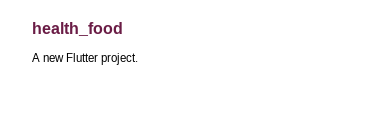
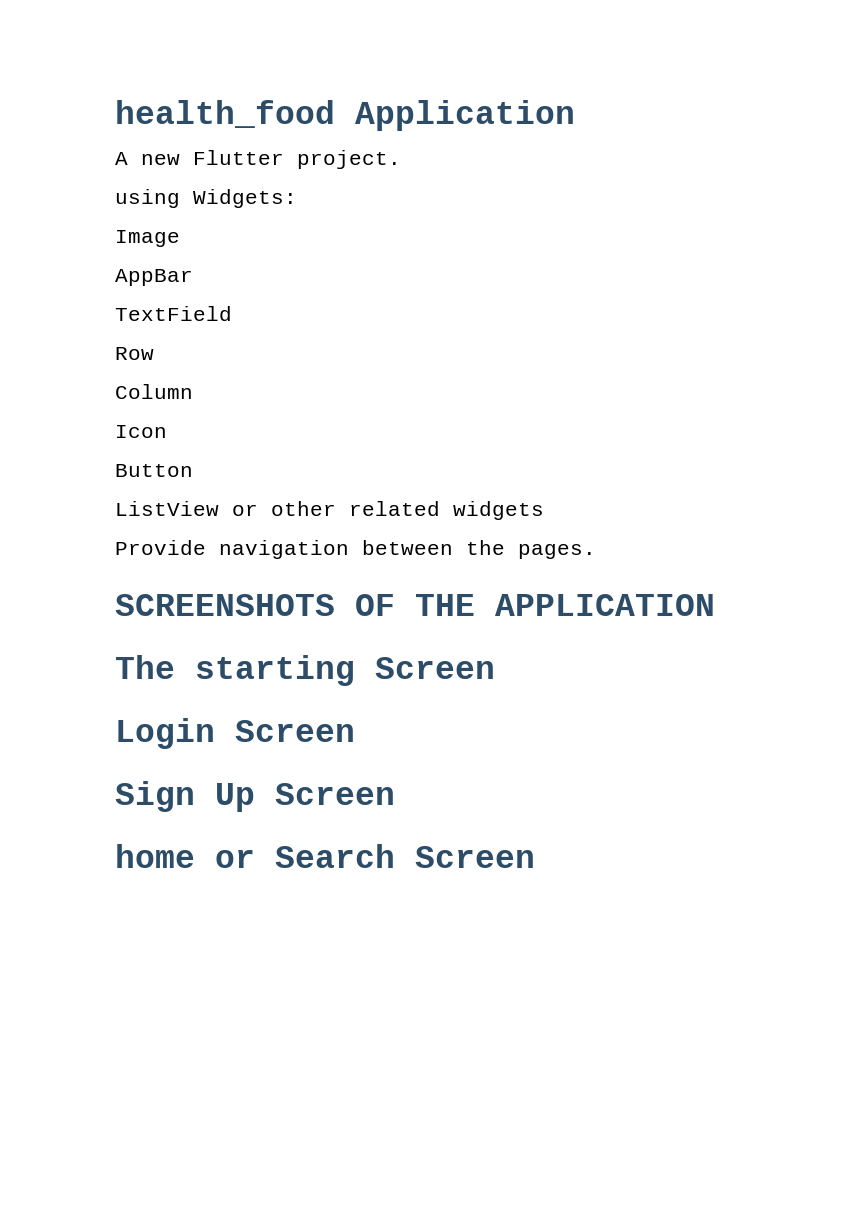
- health_food
+ health_food Application
+ using Widgets:
+ Image
+ AppBar
+ TextField
+ Row
+ Column
+ Icon
+ Button
+ ListView or other related widgets
+ Provide navigation between the pages.
+ SCREENSHOTS OF THE APPLICATION
+ The starting Screen
+ Login Screen
+ Sign Up Screen
+ home or Search Screen

